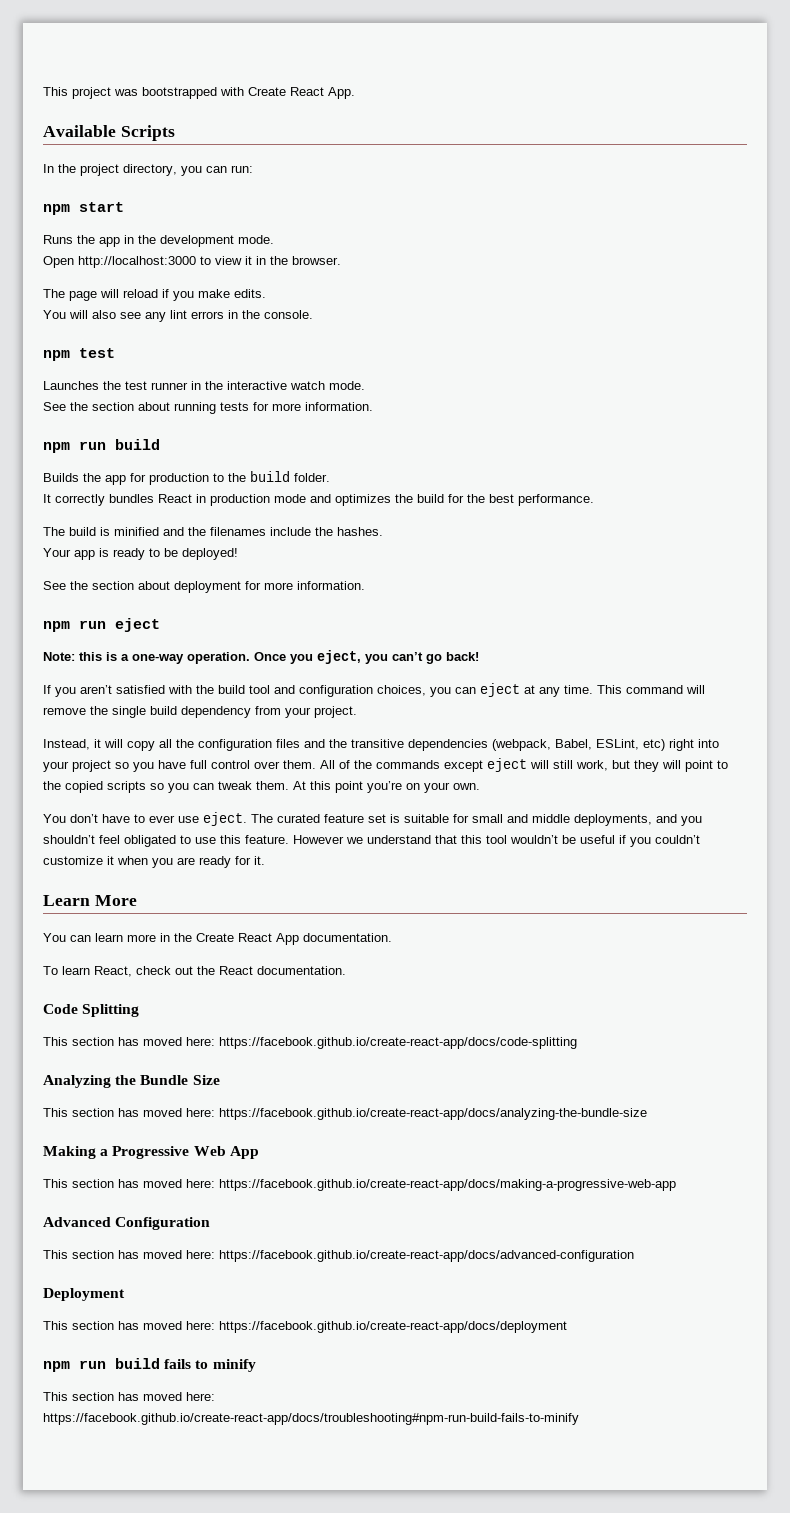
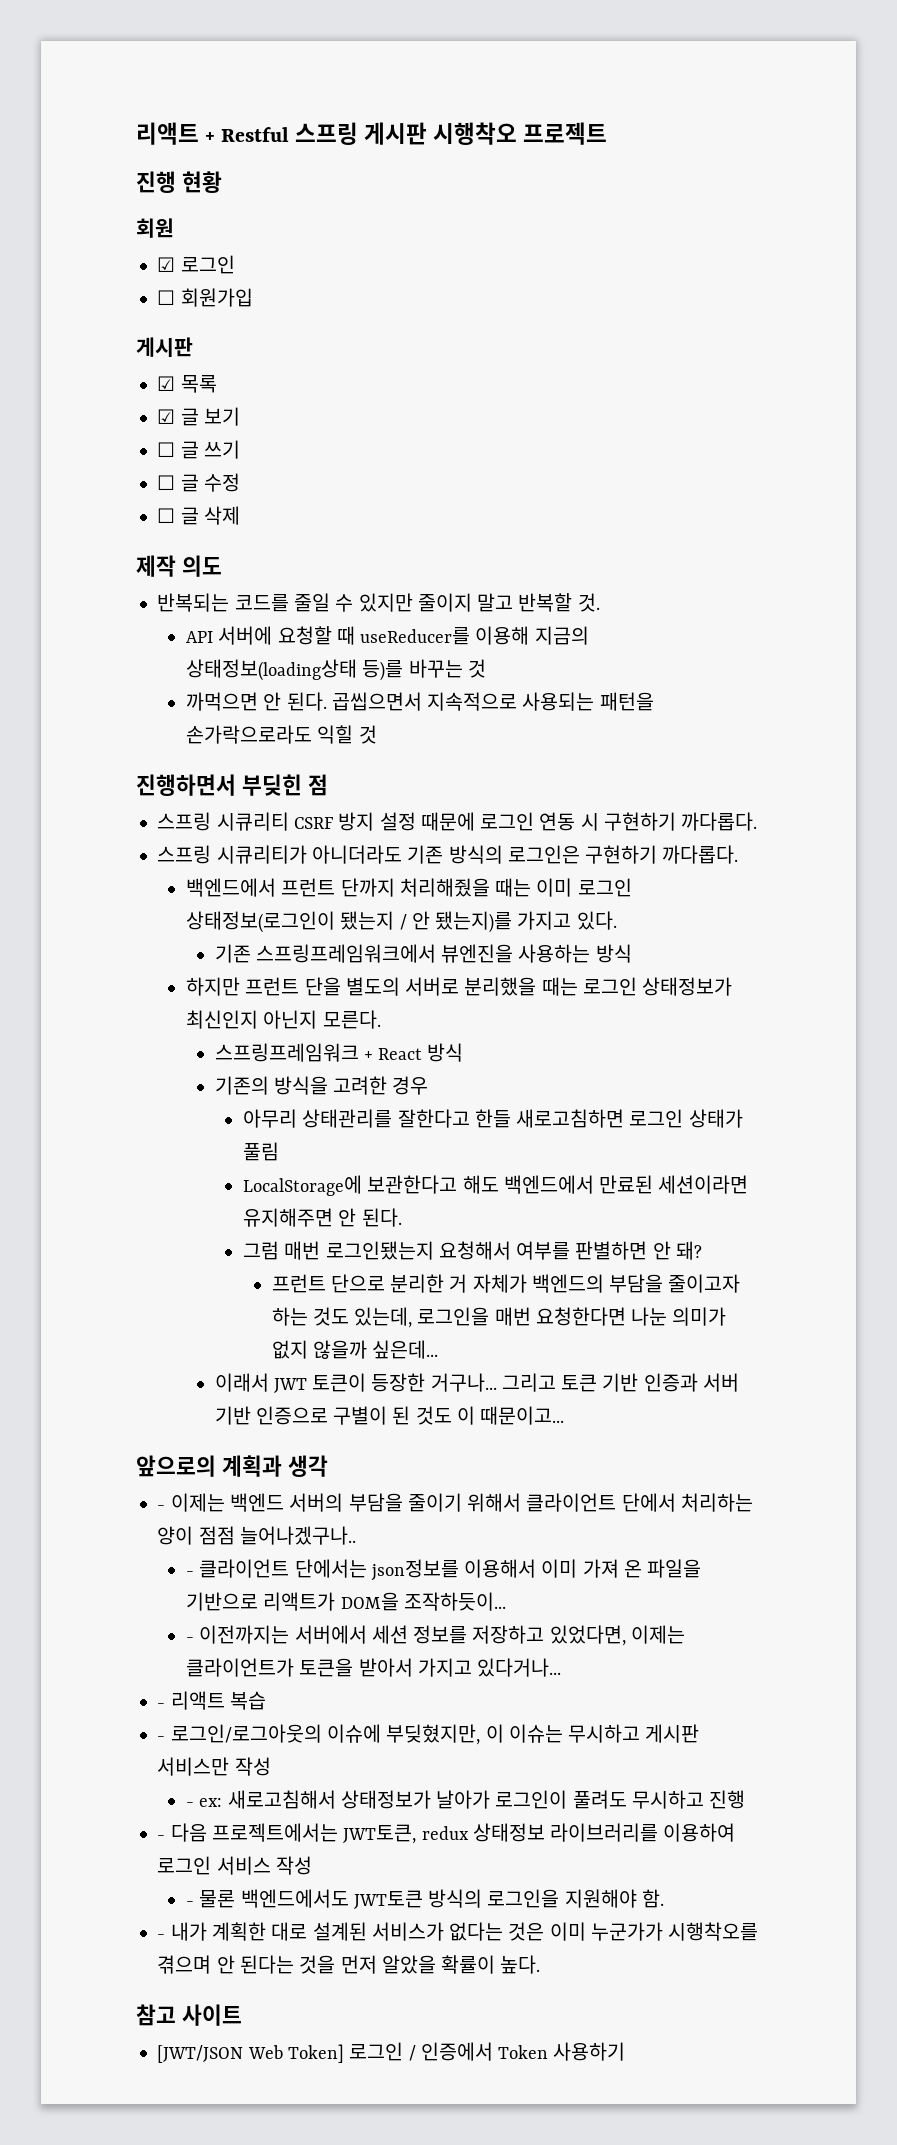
- This project was bootstrapped with Create React App.
- Available Scripts
- In the project directory, you can run:
- npm start
- Runs the app in the development mode.
- Open http://localhost:3000 to view it in the browser.
- The page will reload if you make edits.
- You will also see any lint errors in the console.
- npm test
- Launches the test runner in the interactive watch mode.
- See the section about running tests for more information.
- npm run build
- Builds the app for production to the build folder.
- It correctly bundles React in production mode and optimizes the build for the best performance.
- The build is minified and the filenames include the hashes.
- Your app is ready to be deployed!
- See the section about deployment for more information.
- npm run eject
- Note: this is a one-way operation. Once you eject, you can’t go back!
- If you aren’t satisfied with the build tool and configuration choices, you can eject at any time. This command will remove the single build dependency from your project.
- Instead, it will copy all the configuration files and the transitive dependencies (webpack, Babel, ESLint, etc) right into your project so you have full control over them. All of the commands except eject will still work, but they will point to the copied scripts so you can tweak them. At this point you’re on your own.
- You don’t have to ever use eject. The curated feature set is suitable for small and middle deployments, and you shouldn’t feel obligated to use this feature. However we understand that this tool wouldn’t be useful if you couldn’t customize it when you are ready for it.
- Learn More
- You can learn more in the Create React App documentation.
- To learn React, check out the React documentation.
- Code Splitting
- This section has moved here: https://facebook.github.io/create-react-app/docs/code-splitting
- Analyzing the Bundle Size
- This section has moved here: https://facebook.github.io/create-react-app/docs/analyzing-the-bundle-size
- Making a Progressive Web App
- This section has moved here: https://facebook.github.io/create-react-app/docs/making-a-progressive-web-app
- Advanced Configuration
- This section has moved here: https://facebook.github.io/create-react-app/docs/advanced-configuration
- Deployment
- This section has moved here: https://facebook.github.io/create-react-app/docs/deployment
- npm run build fails to minify
- This section has moved here: https://facebook.github.io/create-react-app/docs/troubleshooting#npm-run-build-fails-to-minify
+ 리액트 + Restful 스프링 게시판 시행착오 프로젝트
+ 진행 현황
+ 회원
+ ☑ 로그인
+ ☐ 회원가입
+ 게시판
+ ☑ 목록
+ ☑ 글 보기
+ ☐ 글 쓰기
+ ☐ 글 수정
+ ☐ 글 삭제
+ 제작 의도
+ 반복되는 코드를 줄일 수 있지만 줄이지 말고 반복할 것.
+ API 서버에 요청할 때 useReducer를 이용해 지금의 상태정보(loading상태 등)를 바꾸는 것
+ 까먹으면 안 된다. 곱씹으면서 지속적으로 사용되는 패턴을 손가락으로라도 익힐 것
+ 진행하면서 부딪힌 점
+ 스프링 시큐리티 CSRF 방지 설정 때문에 로그인 연동 시 구현하기 까다롭다.
+ 스프링 시큐리티가 아니더라도 기존 방식의 로그인은 구현하기 까다롭다.
+ 백엔드에서 프런트 단까지 처리해줬을 때는 이미 로그인 상태정보(로그인이 됐는지 / 안 됐는지)를 가지고 있다.
+ 기존 스프링프레임워크에서 뷰엔진을 사용하는 방식
+ 하지만 프런트 단을 별도의 서버로 분리했을 때는 로그인 상태정보가 최신인지 아닌지 모른다.
+ 스프링프레임워크 + React 방식
+ 기존의 방식을 고려한 경우
+ 아무리 상태관리를 잘한다고 한들 새로고침하면 로그인 상태가 풀림
+ LocalStorage에 보관한다고 해도 백엔드에서 만료된 세션이라면 유지해주면 안 된다.
+ 그럼 매번 로그인됐는지 요청해서 여부를 판별하면 안 돼?
+ 프런트 단으로 분리한 거 자체가 백엔드의 부담을 줄이고자 하는 것도 있는데, 로그인을 매번 요청한다면 나눈 의미가 없지 않을까 싶은데...
+ 이래서 JWT 토큰이 등장한 거구나... 그리고 토큰 기반 인증과 서버 기반 인증으로 구별이 된 것도 이 때문이고...
+ 앞으로의 계획과 생각
+ - 이제는 백엔드 서버의 부담을 줄이기 위해서 클라이언트 단에서 처리하는 양이 점점 늘어나겠구나..
+ - 클라이언트 단에서는 json정보를 이용해서 이미 가져 온 파일을 기반으로 리액트가 DOM을 조작하듯이...
+ - 이전까지는 서버에서 세션 정보를 저장하고 있었다면, 이제는 클라이언트가 토큰을 받아서 가지고 있다거나...
+ - 리액트 복습
+ - 로그인/로그아웃의 이슈에 부딪혔지만, 이 이슈는 무시하고 게시판 서비스만 작성
+ - ex: 새로고침해서 상태정보가 날아가 로그인이 풀려도 무시하고 진행
+ - 다음 프로젝트에서는 JWT토큰, redux 상태정보 라이브러리를 이용하여 로그인 서비스 작성
+ - 물론 백엔드에서도 JWT토큰 방식의 로그인을 지원해야 함.
+ - 내가 계획한 대로 설계된 서비스가 없다는 것은 이미 누군가가 시행착오를 겪으며 안 된다는 것을 먼저 알았을 확률이 높다.
+ 참고 사이트
+ [JWT/JSON Web Token] 로그인 / 인증에서 Token 사용하기

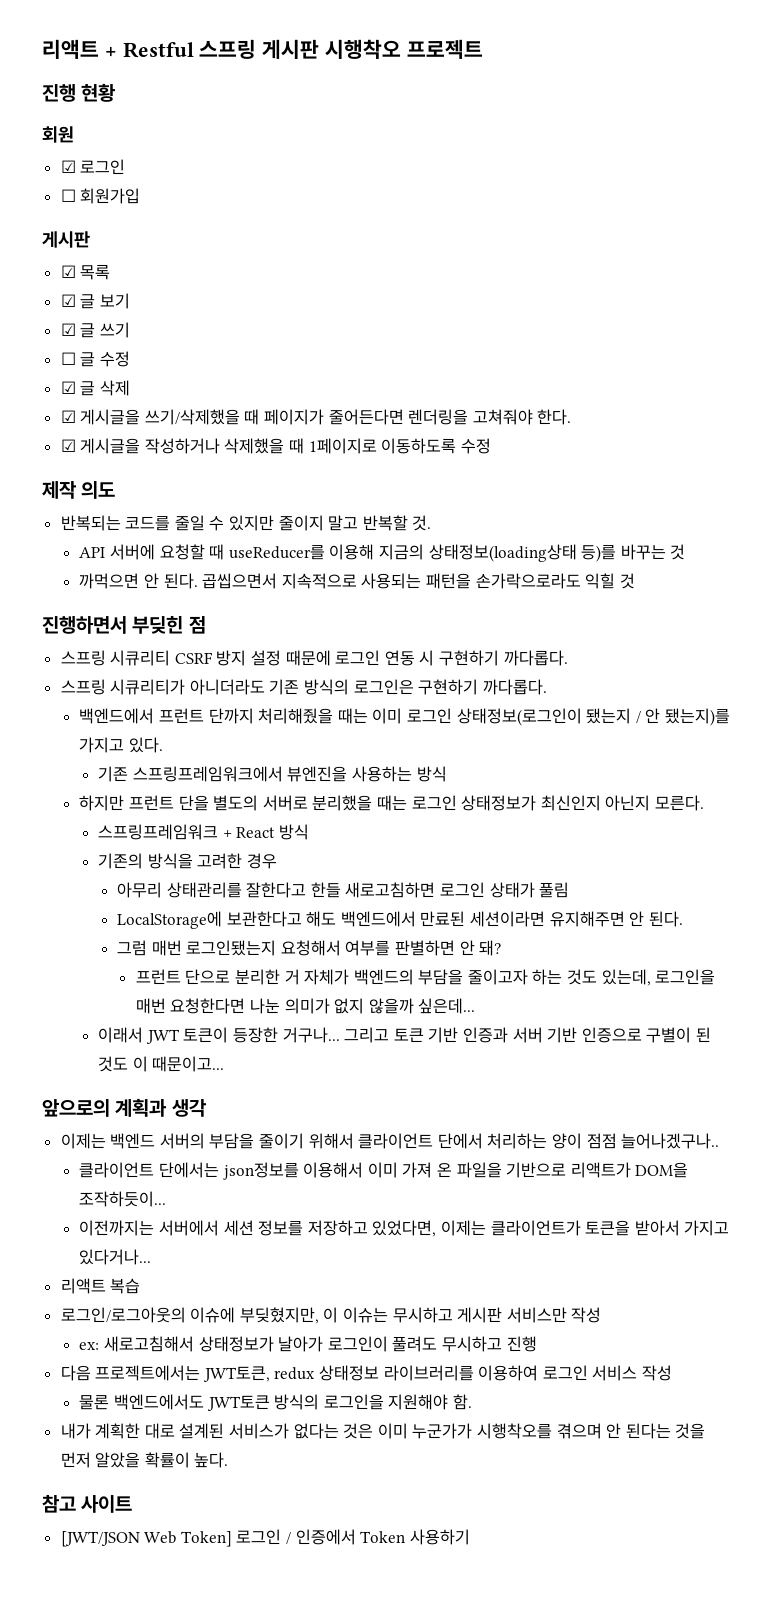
- ☐ 글 쓰기
+ ☑ 글 쓰기
- ☐ 글 삭제
+ ☑ 글 삭제
+ ☑ 게시글을 쓰기/삭제했을 때 페이지가 줄어든다면 렌더링을 고쳐줘야 한다.
+ ☑ 게시글을 작성하거나 삭제했을 때 1페이지로 이동하도록 수정
- - 이제는 백엔드 서버의 부담을 줄이기 위해서 클라이언트 단에서 처리하는 양이 점점 늘어나겠구나..
+ 이제는 백엔드 서버의 부담을 줄이기 위해서 클라이언트 단에서 처리하는 양이 점점 늘어나겠구나..
- - 클라이언트 단에서는 json정보를 이용해서 이미 가져 온 파일을 기반으로 리액트가 DOM을 조작하듯이...
+ 클라이언트 단에서는 json정보를 이용해서 이미 가져 온 파일을 기반으로 리액트가 DOM을 조작하듯이...
- - 이전까지는 서버에서 세션 정보를 저장하고 있었다면, 이제는 클라이언트가 토큰을 받아서 가지고 있다거나...
+ 이전까지는 서버에서 세션 정보를 저장하고 있었다면, 이제는 클라이언트가 토큰을 받아서 가지고 있다거나...
- - 리액트 복습
+ 리액트 복습
- - 로그인/로그아웃의 이슈에 부딪혔지만, 이 이슈는 무시하고 게시판 서비스만 작성
+ 로그인/로그아웃의 이슈에 부딪혔지만, 이 이슈는 무시하고 게시판 서비스만 작성
- - ex: 새로고침해서 상태정보가 날아가 로그인이 풀려도 무시하고 진행
+ ex: 새로고침해서 상태정보가 날아가 로그인이 풀려도 무시하고 진행
- - 다음 프로젝트에서는 JWT토큰, redux 상태정보 라이브러리를 이용하여 로그인 서비스 작성
+ 다음 프로젝트에서는 JWT토큰, redux 상태정보 라이브러리를 이용하여 로그인 서비스 작성
- - 물론 백엔드에서도 JWT토큰 방식의 로그인을 지원해야 함.
+ 물론 백엔드에서도 JWT토큰 방식의 로그인을 지원해야 함.
- - 내가 계획한 대로 설계된 서비스가 없다는 것은 이미 누군가가 시행착오를 겪으며 안 된다는 것을 먼저 알았을 확률이 높다.
+ 내가 계획한 대로 설계된 서비스가 없다는 것은 이미 누군가가 시행착오를 겪으며 안 된다는 것을 먼저 알았을 확률이 높다.

